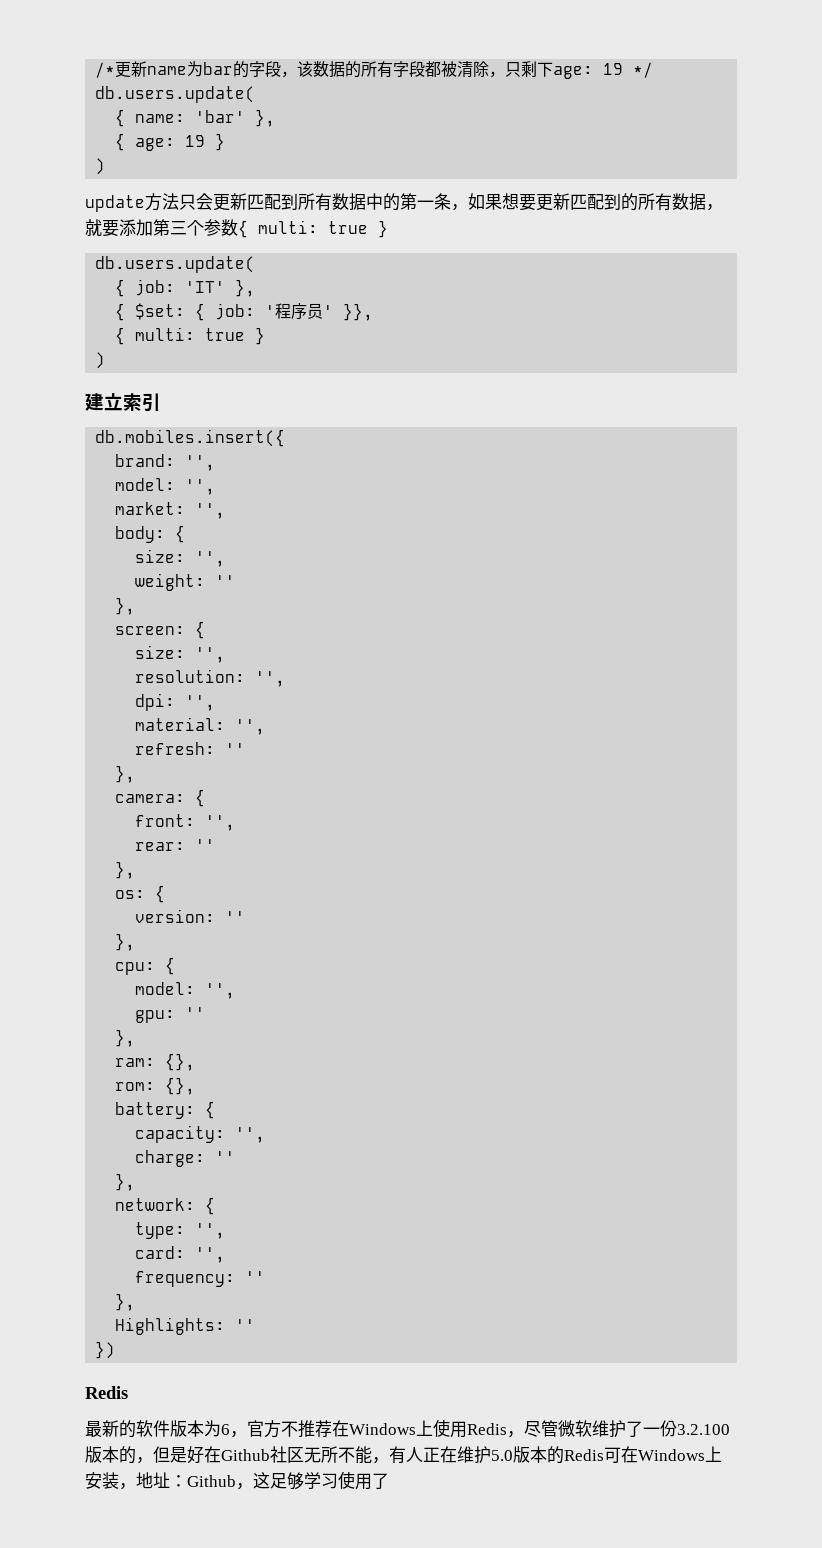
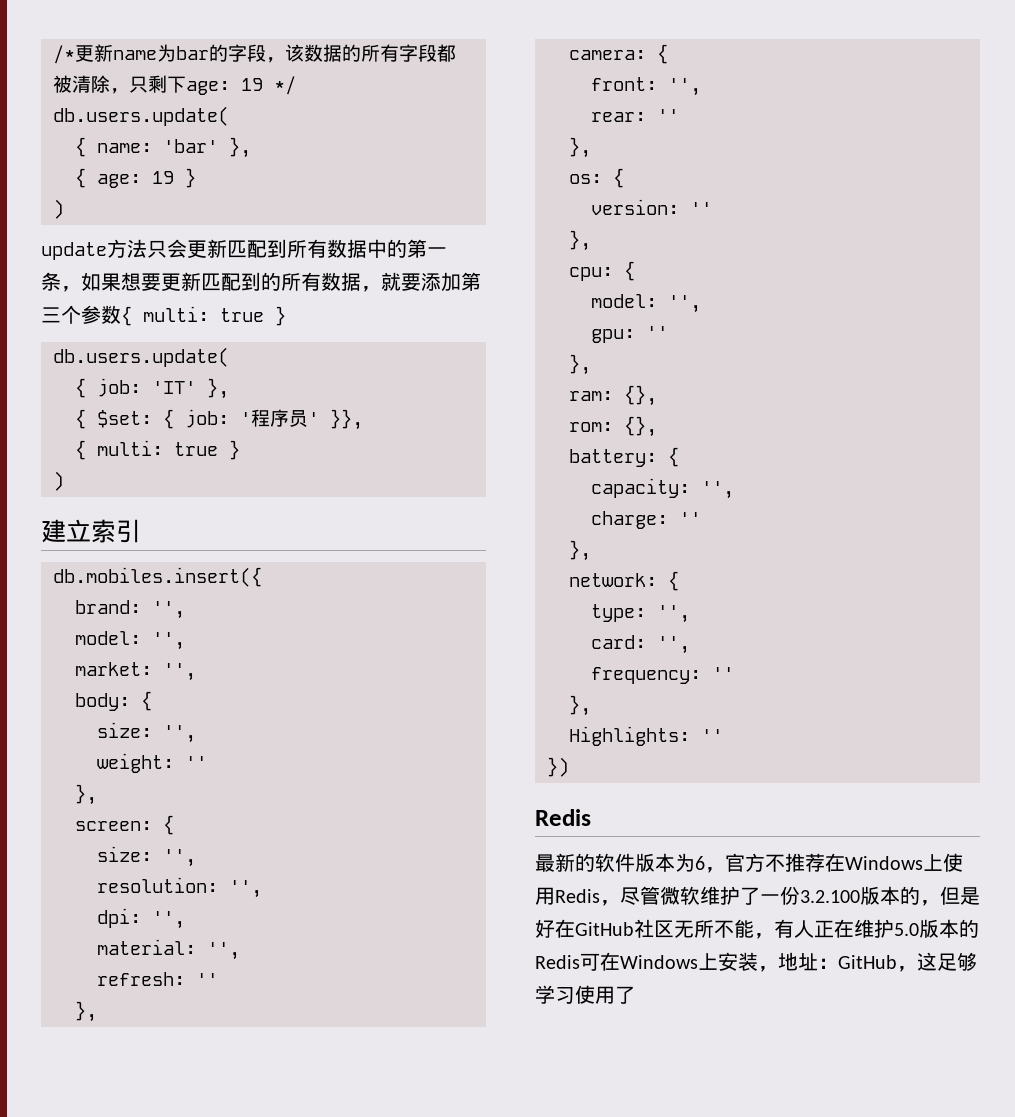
- 最新的软件版本为6，官方不推荐在Windows上使用Redis，尽管微软维护了一份3.2.100版本的，但是好在Github社区无所不能，有人正在维护5.0版本的Redis可在Windows上安装，地址：Github，这足够学习使用了
+ 最新的软件版本为6，官方不推荐在Windows上使用Redis，尽管微软维护了一份3.2.100版本的，但是好在GitHub社区无所不能，有人正在维护5.0版本的Redis可在Windows上安装，地址：GitHub，这足够学习使用了

